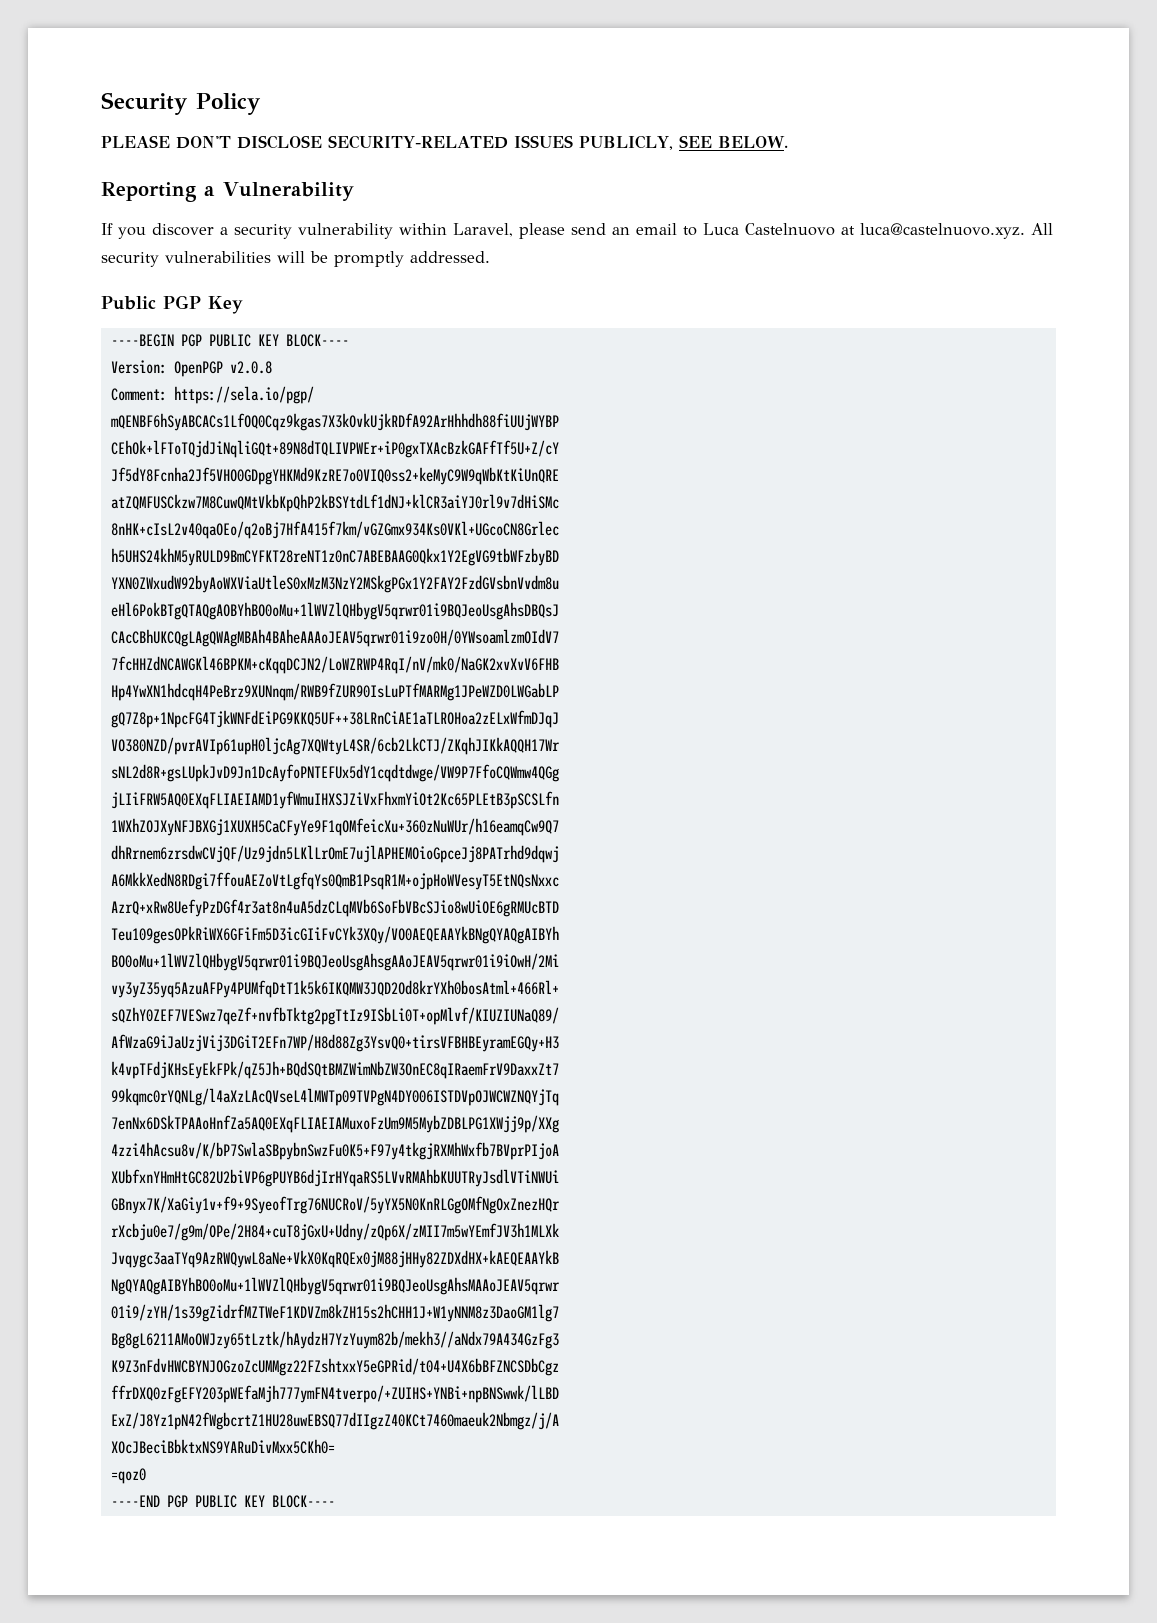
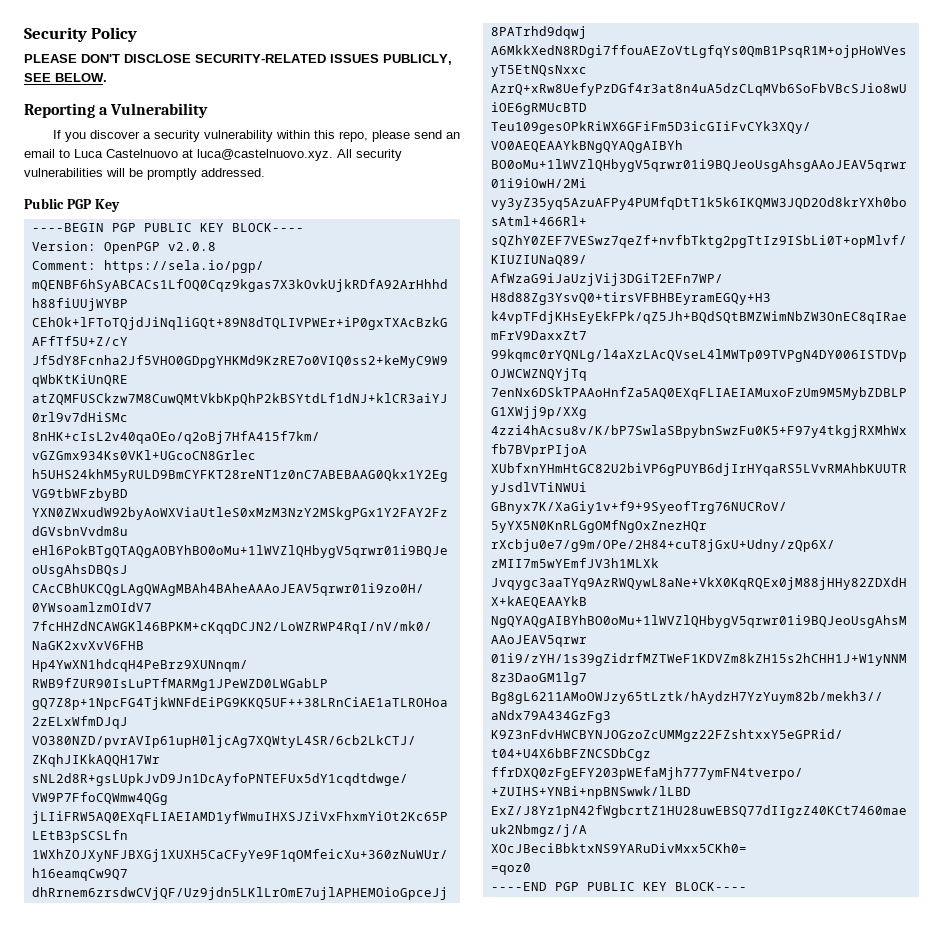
- If you discover a security vulnerability within Laravel, please send an email to Luca Castelnuovo at luca@castelnuovo.xyz. All security vulnerabilities will be promptly addressed.
+ If you discover a security vulnerability within this repo, please send an email to Luca Castelnuovo at luca@castelnuovo.xyz. All security vulnerabilities will be promptly addressed.

